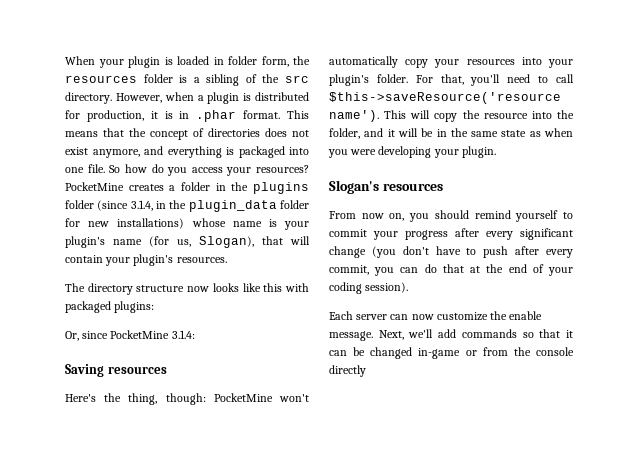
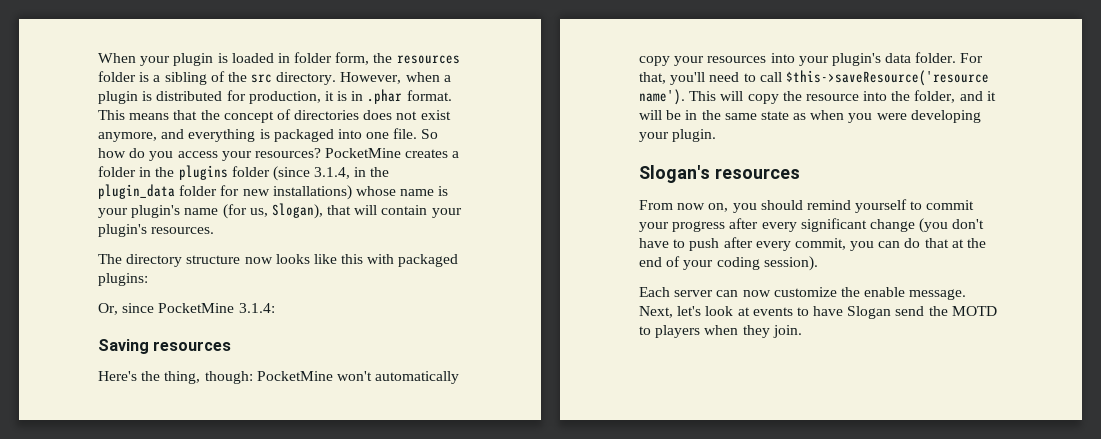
- Here's the thing, though: PocketMine won't automatically copy your resources into your plugin's folder.
+ Here's the thing, though: PocketMine won't automatically copy your resources into your plugin's data folder.
- Next, we'll add commands so that it can be changed in-game or from the console directly
+ Next, let's look at events to have Slogan send the MOTD to players when they join.

